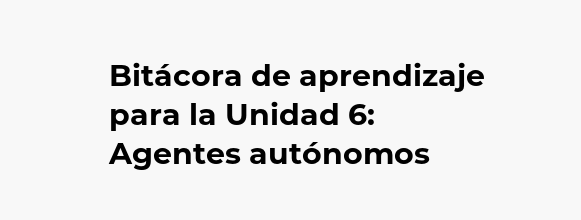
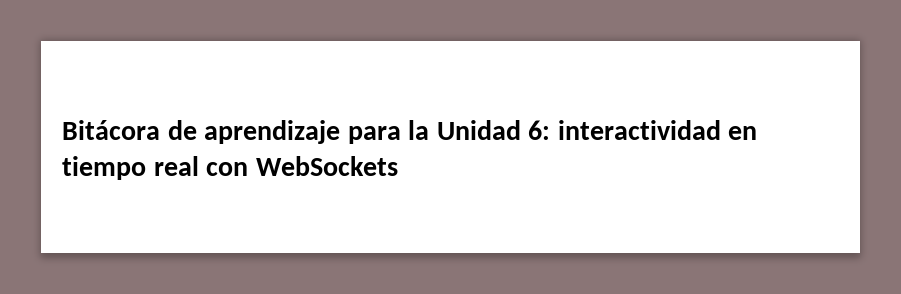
- Bitácora de aprendizaje para la Unidad 6: Agentes autónomos
+ Bitácora de aprendizaje para la Unidad 6: interactividad en tiempo real con WebSockets

